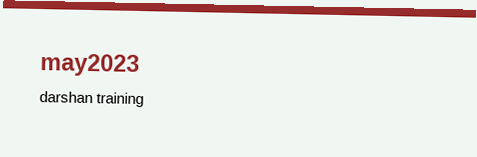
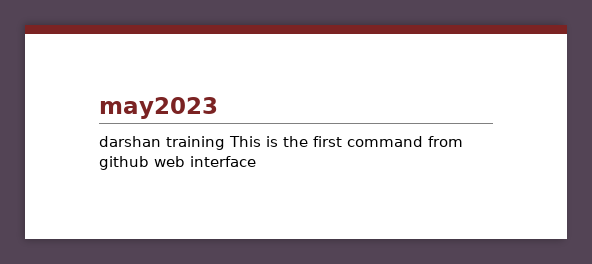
- darshan training
+ darshan training This is the first command from github web interface

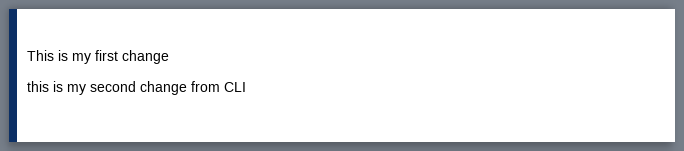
- may2023
- darshan training This is the first command from github web interface
+ This is my first change
+ this is my second change from CLI

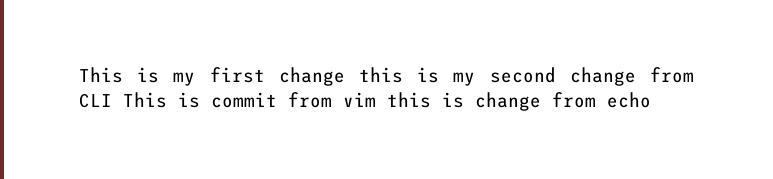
- This is my first change
- this is my second change from CLI
+ This is my first change this is my second change from CLI This is commit from vim this is change from echo

